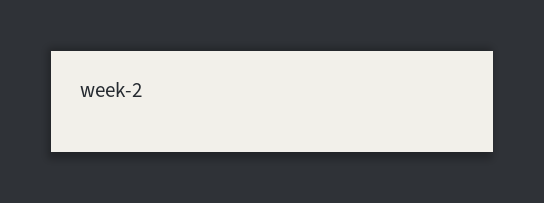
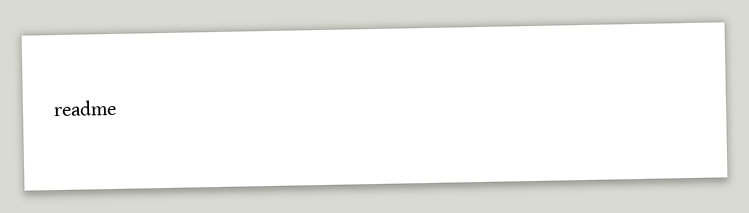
- week-2
+ readme

